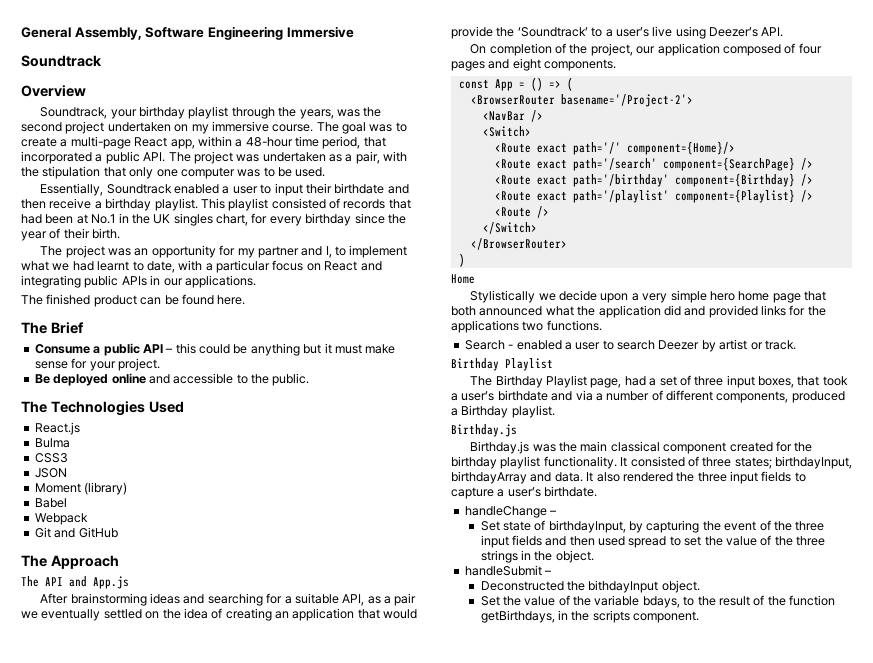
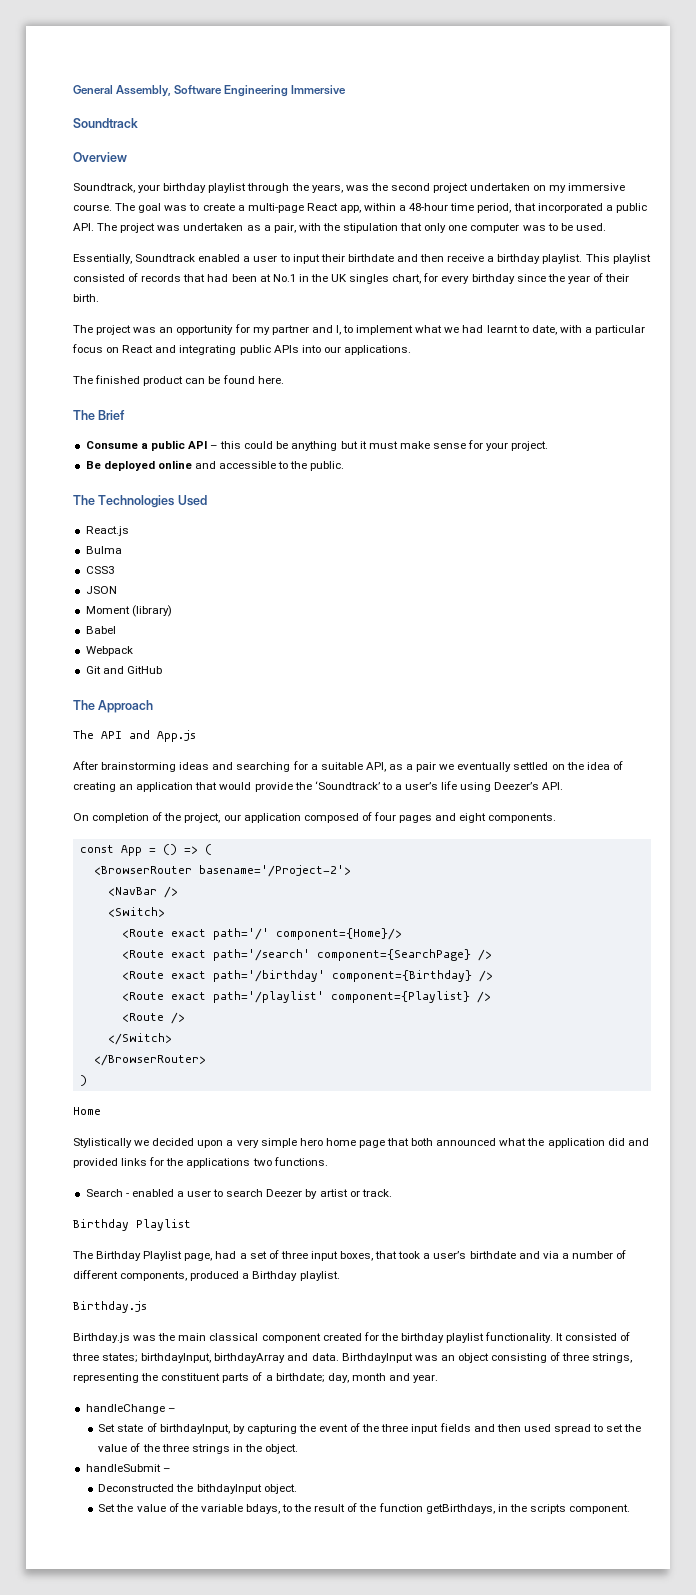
- The project was an opportunity for my partner and I, to implement what we had learnt to date, with a particular focus on React and integrating public APIs in our applications.
+ The project was an opportunity for my partner and I, to implement what we had learnt to date, with a particular focus on React and integrating public APIs into our applications.
- After brainstorming ideas and searching for a suitable API, as a pair we eventually settled on the idea of creating an application that would provide the ‘Soundtrack’ to a user’s live using Deezer’s API.
+ After brainstorming ideas and searching for a suitable API, as a pair we eventually settled on the idea of creating an application that would provide the ‘Soundtrack’ to a user’s life using Deezer’s API.
- Stylistically we decide upon a very simple hero home page that both announced what the application did and provided links for the applications two functions.
+ Stylistically we decided upon a very simple hero home page that both announced what the application did and provided links for the applications two functions.
- It also rendered the three input fields to capture a user’s birthdate.
+ BirthdayInput was an object consisting of three strings, representing the constituent parts of a birthdate; day, month and year.

